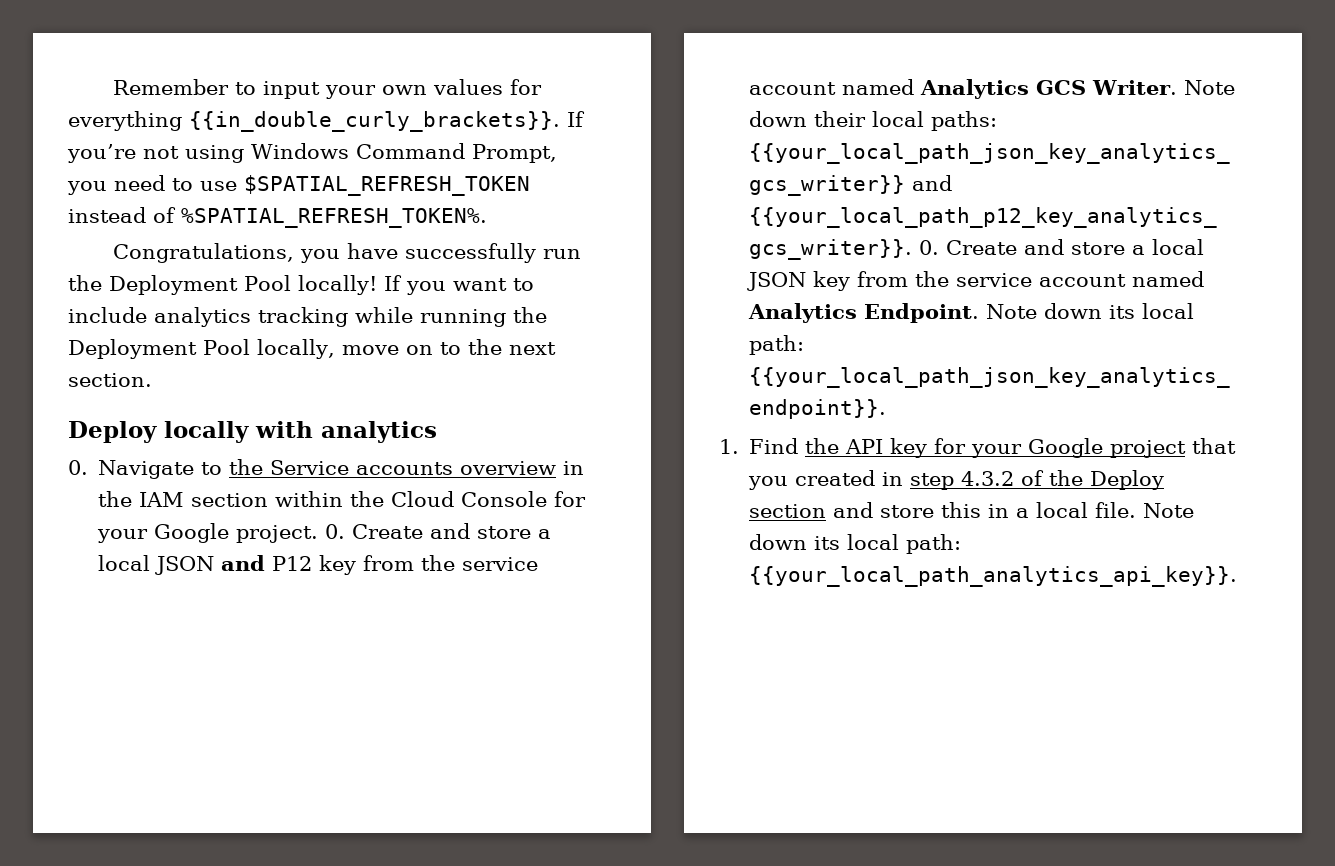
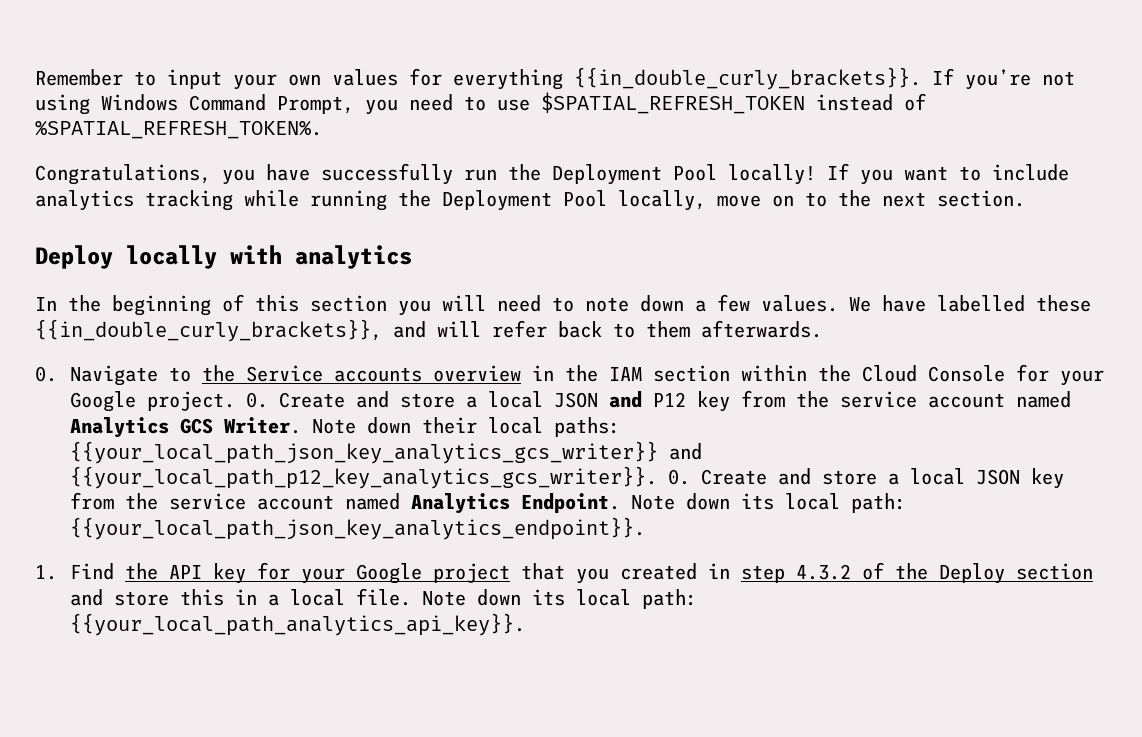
+ In the beginning of this section you will need to note down a few values. We have labelled these {{in_double_curly_brackets}}, and will refer back to them afterwards.

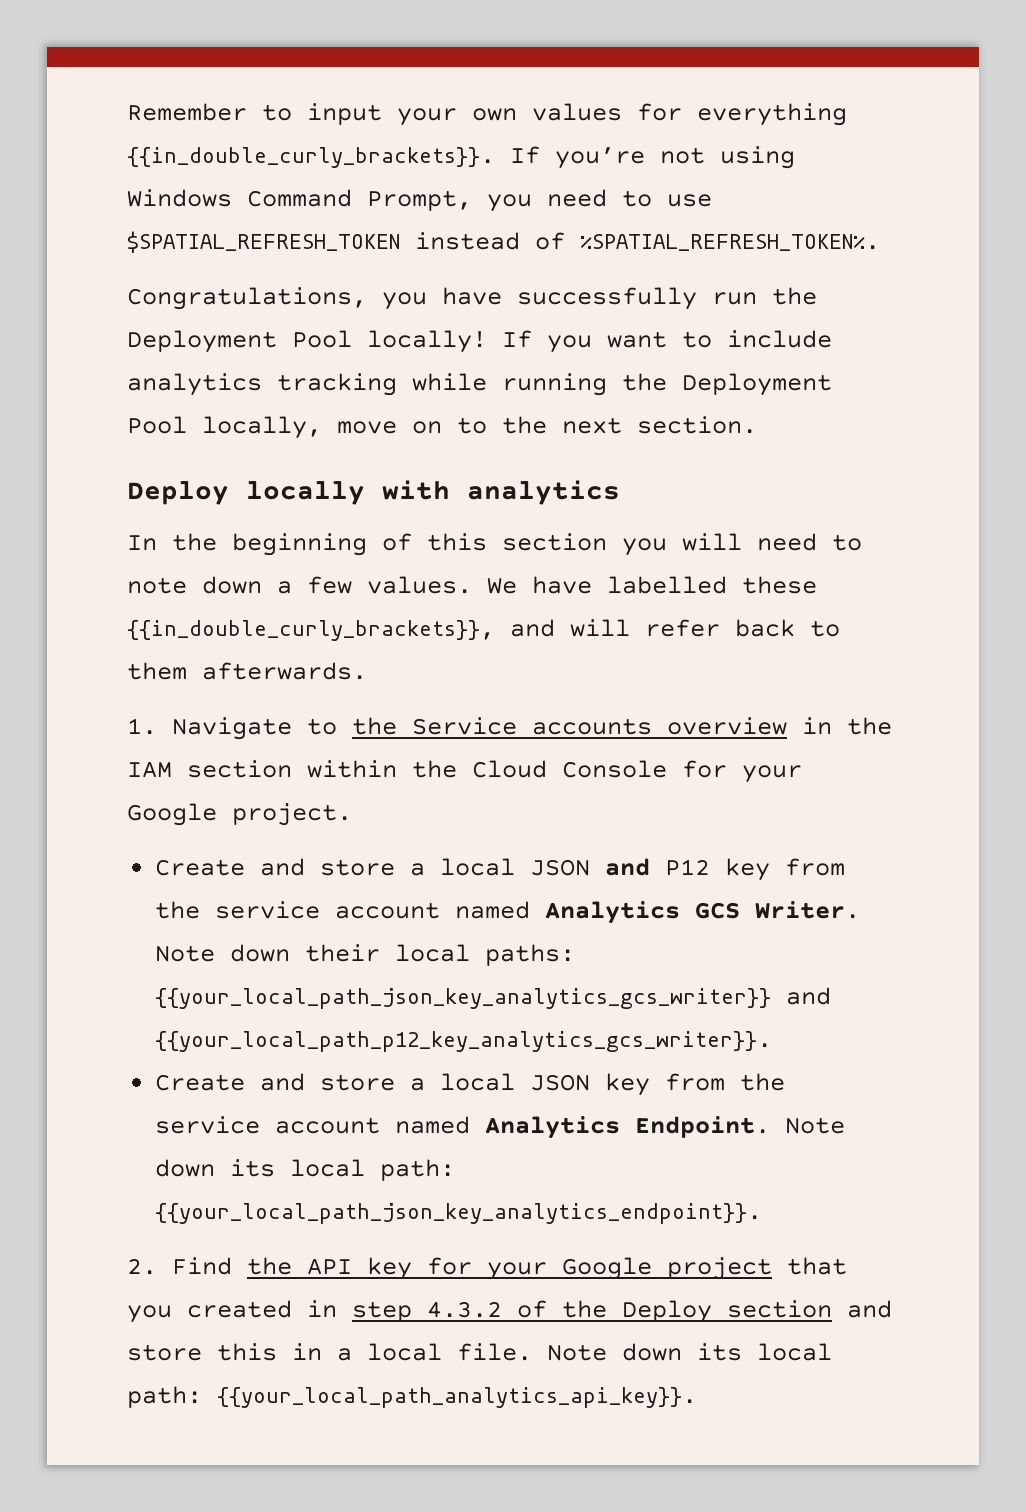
- 0. Navigate to the Service accounts overview in the IAM section within the Cloud Console for your Google project. 0. Create and store a local JSON and P12 key from the service account named Analytics GCS Writer.
+ 1. Navigate to the Service accounts overview in the IAM section within the Cloud Console for your Google project.
+ Create and store a local JSON and P12 key from the service account named Analytics GCS Writer.
- Note down their local paths: {{your_local_path_json_key_analytics_gcs_writer}} and {{your_local_path_p12_key_analytics_gcs_writer}}. 0. Create and store a local JSON key from the service account named Analytics Endpoint.
+ Note down their local paths: {{your_local_path_json_key_analytics_gcs_writer}} and {{your_local_path_p12_key_analytics_gcs_writer}}.
+ Create and store a local JSON key from the service account named Analytics Endpoint.
- 1. Find the API key for your Google project that you created in step 4.3.2 of the Deploy section and store this in a local file.
+ 2. Find the API key for your Google project that you created in step 4.3.2 of the Deploy section and store this in a local file.

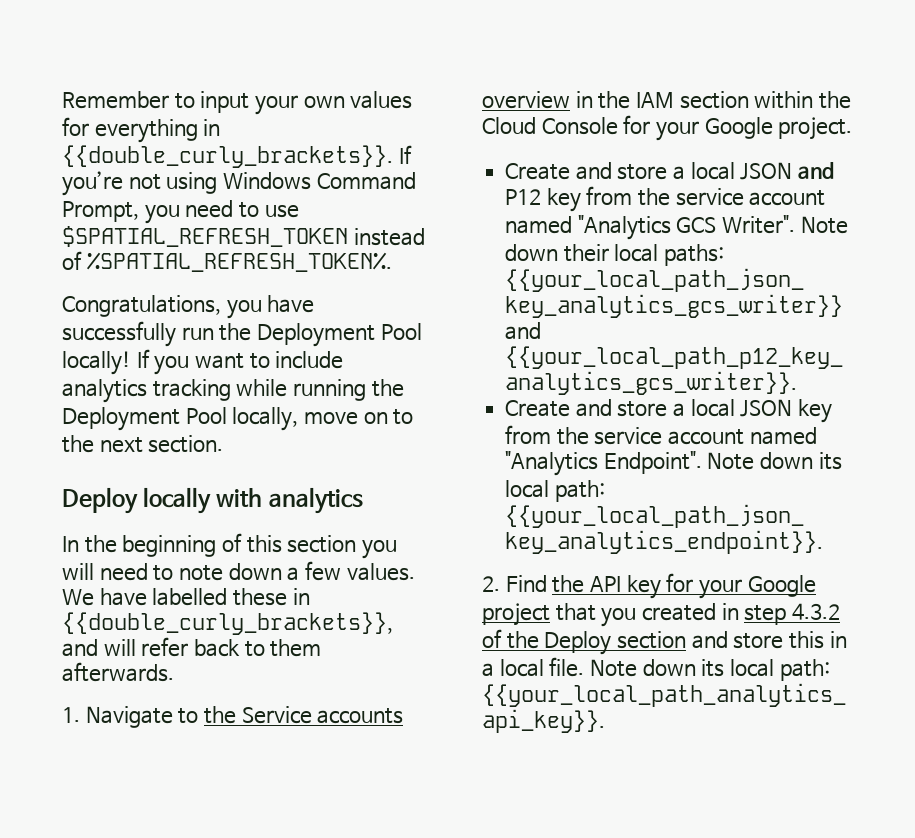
- Remember to input your own values for everything {{in_double_curly_brackets}}.
+ Remember to input your own values for everything in {{double_curly_brackets}}.
- We have labelled these {{in_double_curly_brackets}}, and will refer back to them afterwards.
+ We have labelled these in {{double_curly_brackets}}, and will refer back to them afterwards.
- Create and store a local JSON and P12 key from the service account named Analytics GCS Writer.
+ Create and store a local JSON and P12 key from the service account named "Analytics GCS Writer".
- Create and store a local JSON key from the service account named Analytics Endpoint.
+ Create and store a local JSON key from the service account named "Analytics Endpoint".

